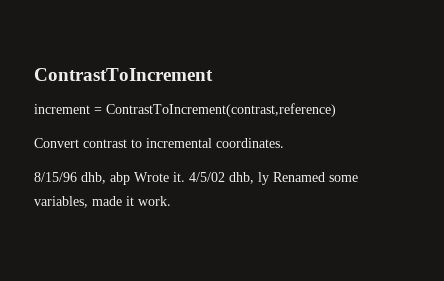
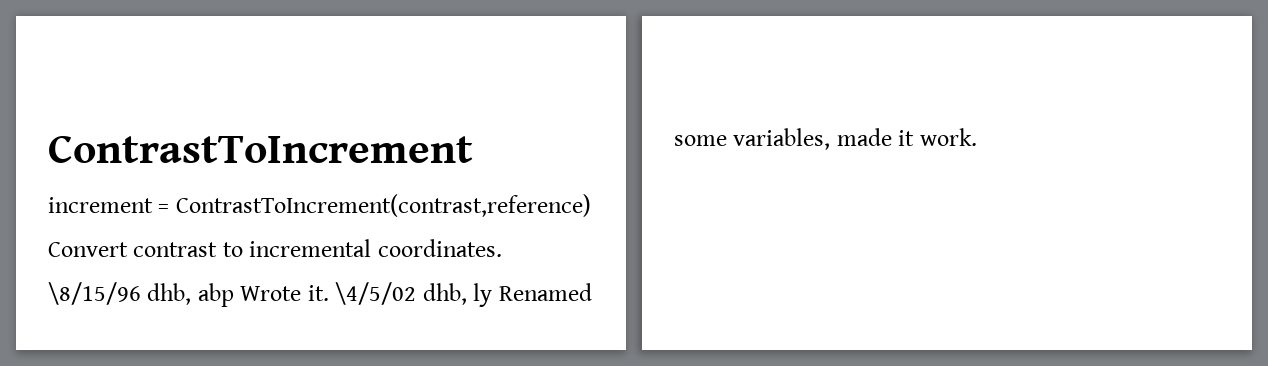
- 8/15/96 dhb, abp Wrote it.
+ \8/15/96 dhb, abp Wrote it.
- 4/5/02 dhb, ly Renamed some variables, made it work.
+ \4/5/02 dhb, ly Renamed some variables, made it work.

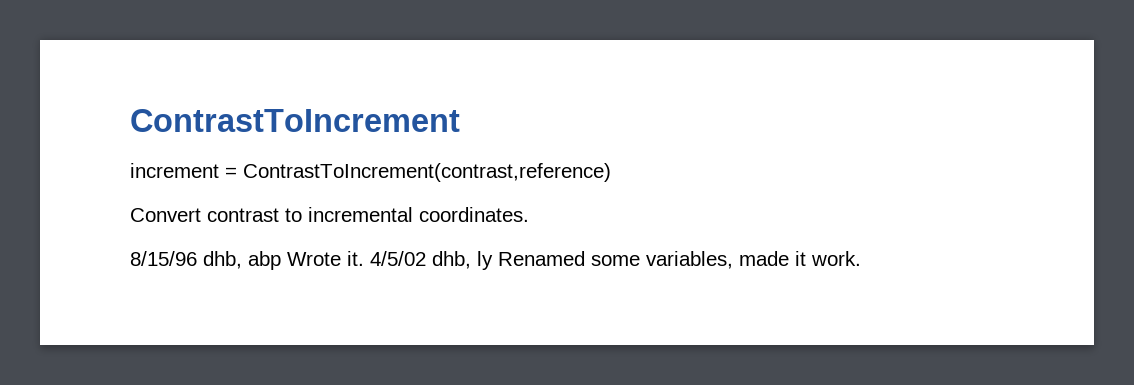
- \8/15/96 dhb, abp Wrote it.
+ 8/15/96 dhb, abp Wrote it.
- \4/5/02 dhb, ly Renamed some variables, made it work.
+ 4/5/02 dhb, ly Renamed some variables, made it work.

